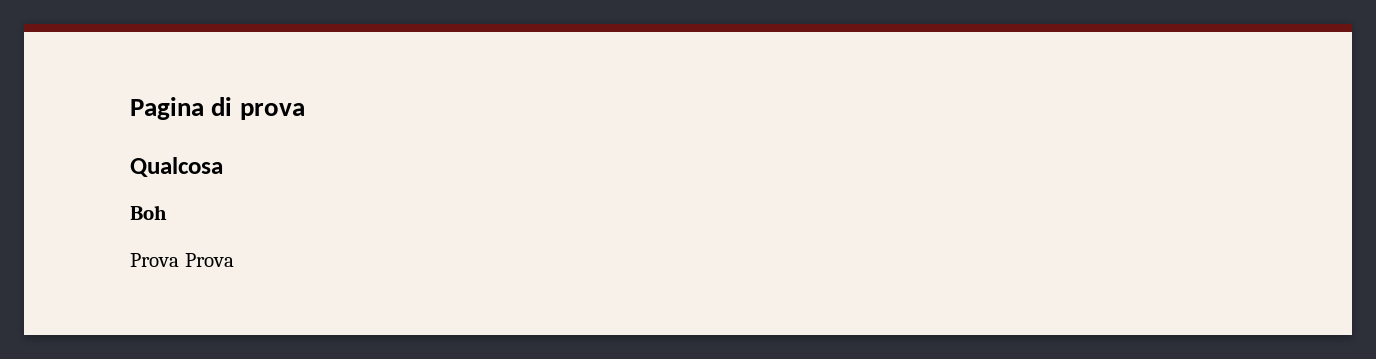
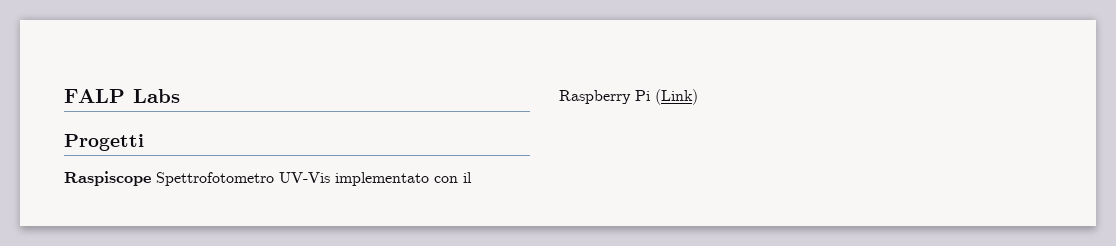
- Pagina di prova
- Qualcosa
- Boh
- Prova Prova
+ FALP Labs
+ Progetti
+ Raspiscope Spettrofotometro UV-Vis implementato con il Raspberry Pi (Link)

